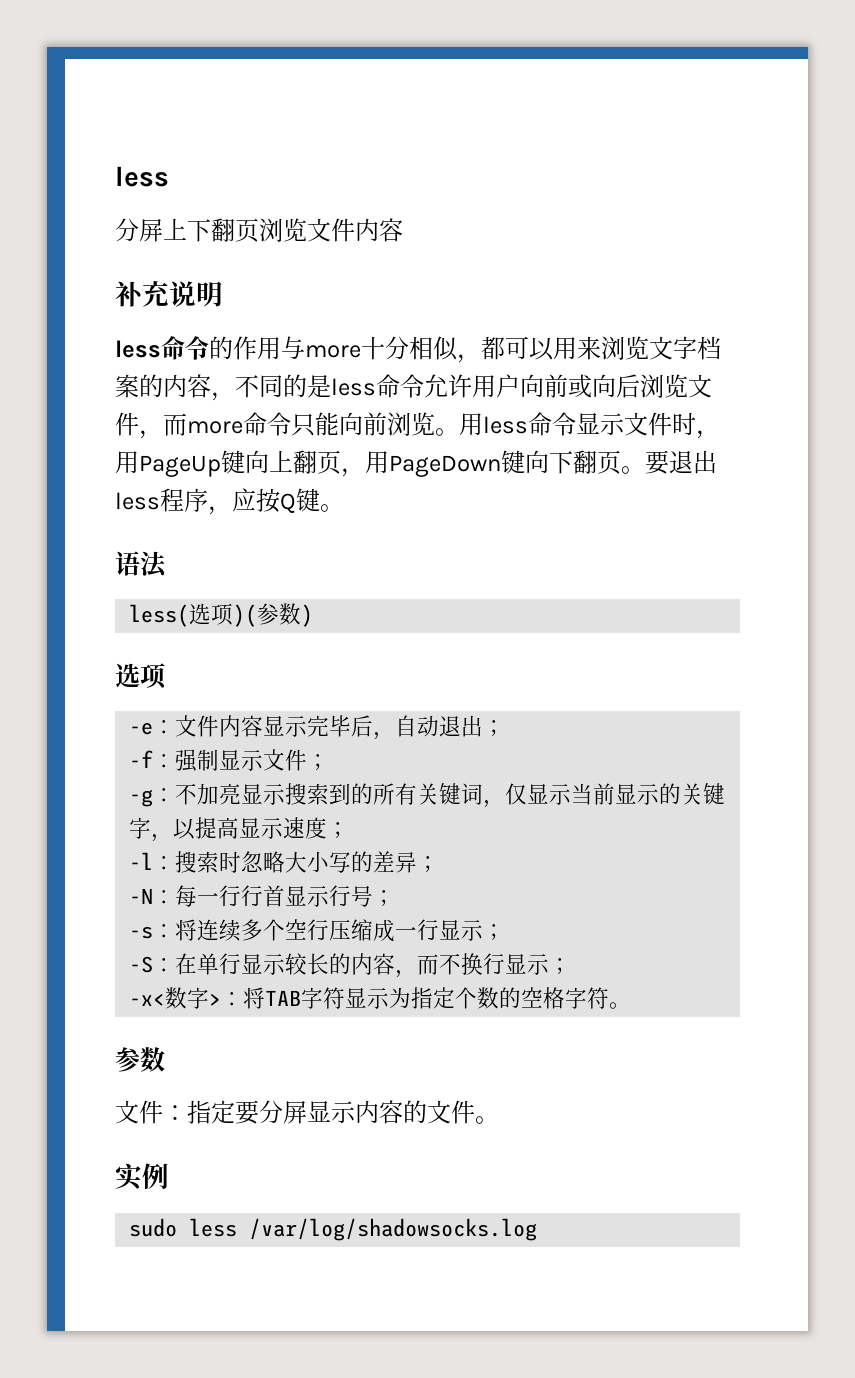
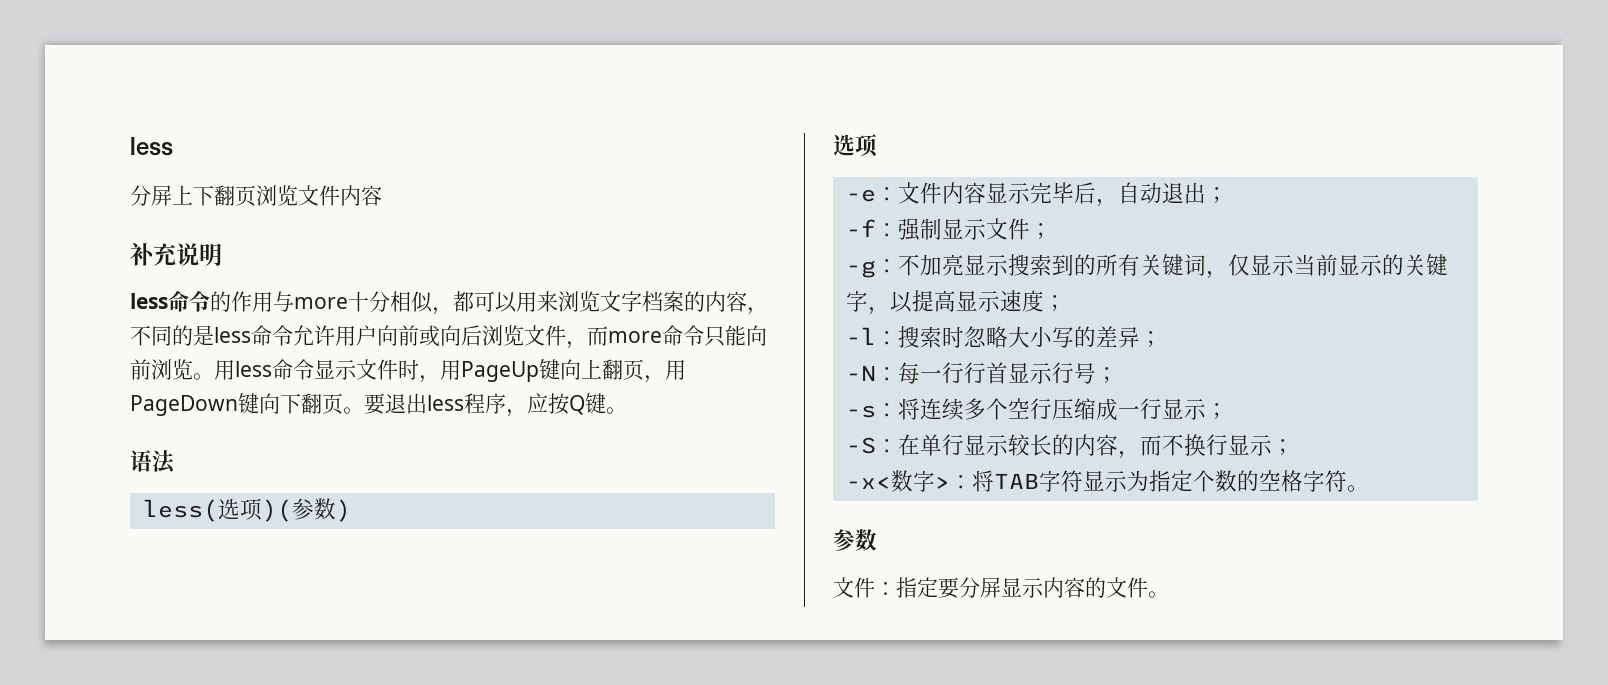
- 实例
- sudo less /var/log/shadowsocks.log

